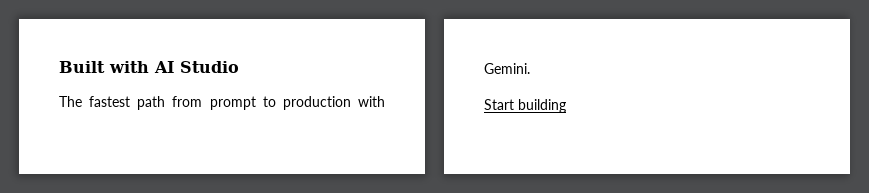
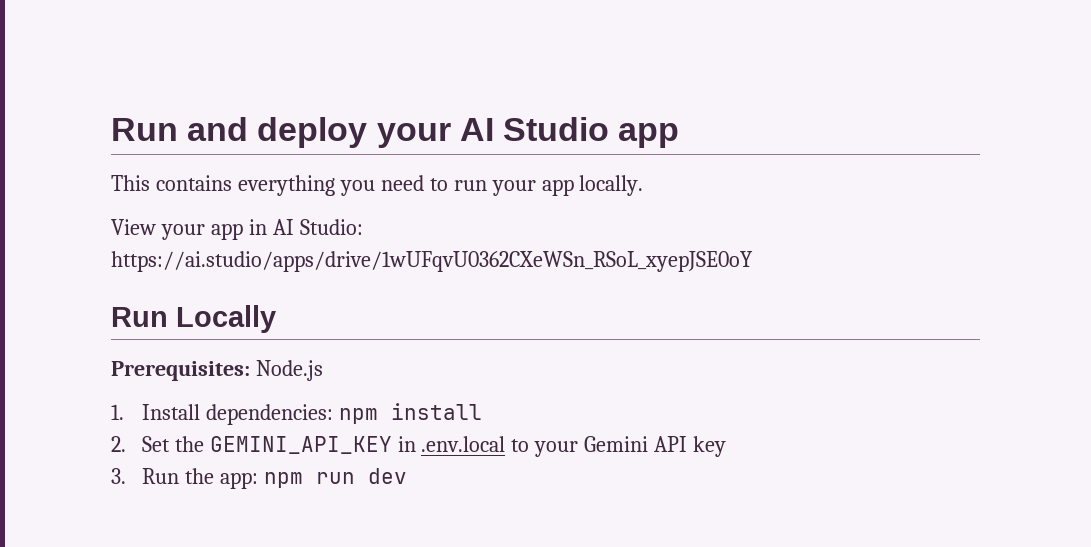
- Built with AI Studio
- The fastest path from prompt to production with Gemini.
- Start building
+ Run and deploy your AI Studio app
+ This contains everything you need to run your app locally.
+ View your app in AI Studio: https://ai.studio/apps/drive/1wUFqvU0362CXeWSn_RSoL_xyepJSE0oY
+ Run Locally
+ Prerequisites: Node.js
+ 1. Install dependencies: npm install
+ 2. Set the GEMINI_API_KEY in .env.local to your Gemini API key
+ 3. Run the app: npm run dev

